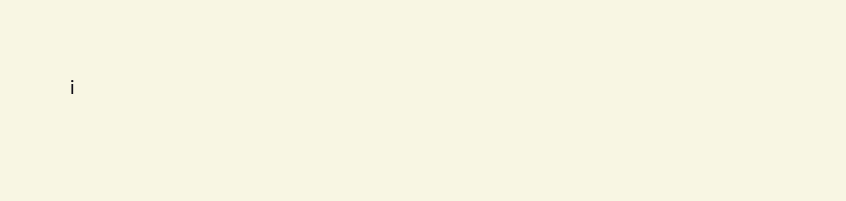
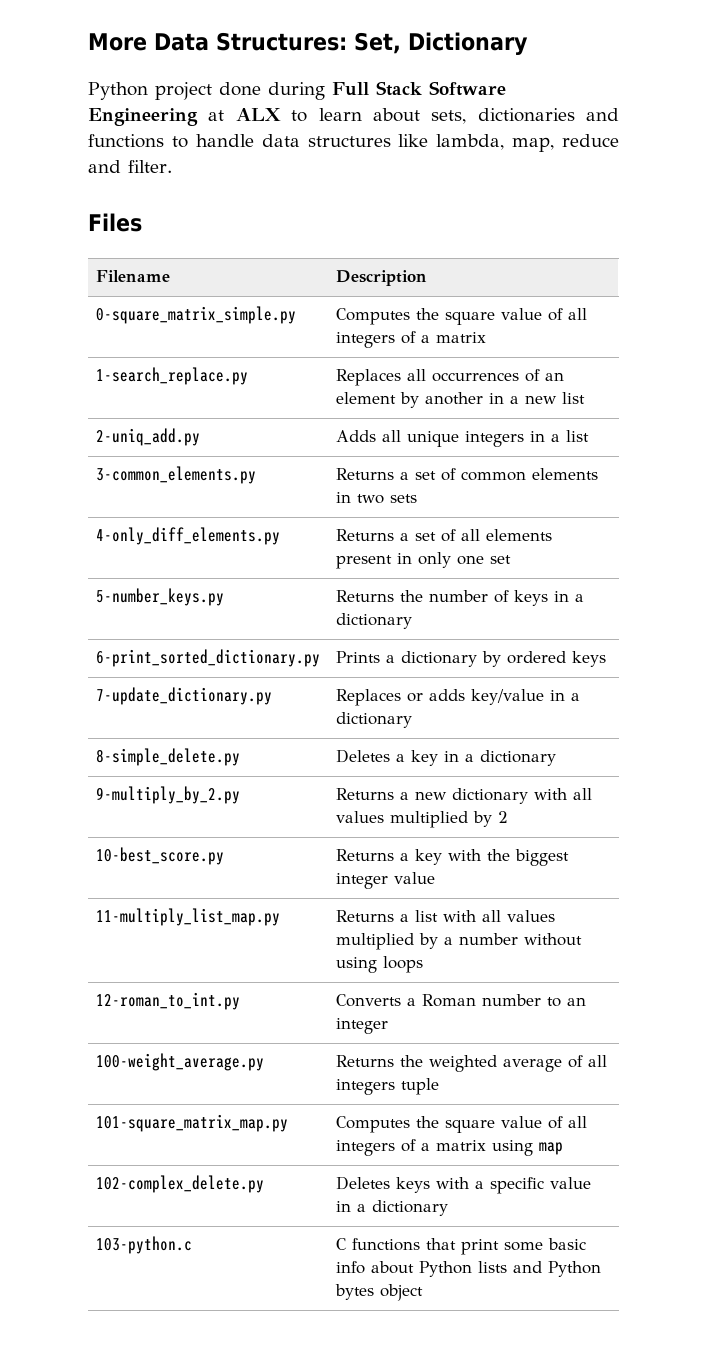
- i
+ More Data Structures: Set, Dictionary
+ Python project done during Full Stack Software Engineering at ALX to learn about sets, dictionaries and functions to handle data structures like lambda, map, reduce and filter.
+ Files
+ Filename | Description
+ 0-square_matrix_simple.py | Computes the square value of all integers of a matrix
+ 1-search_replace.py | Replaces all occurrences of an element by another in a new list
+ 2-uniq_add.py | Adds all unique integers in a list
+ 3-common_elements.py | Returns a set of common elements in two sets
+ 4-only_diff_elements.py | Returns a set of all elements present in only one set
+ 5-number_keys.py | Returns the number of keys in a dictionary
+ 6-print_sorted_dictionary.py | Prints a dictionary by ordered keys
+ 7-update_dictionary.py | Replaces or adds key/value in a dictionary
+ 8-simple_delete.py | Deletes a key in a dictionary
+ 9-multiply_by_2.py | Returns a new dictionary with all values multiplied by 2
+ 10-best_score.py | Returns a key with the biggest integer value
+ 11-multiply_list_map.py | Returns a list with all values multiplied by a number without using loops
+ 12-roman_to_int.py | Converts a Roman number to an integer
+ 100-weight_average.py | Returns the weighted average of all integers tuple
+ 101-square_matrix_map.py | Computes the square value of all integers of a matrix using map
+ 102-complex_delete.py | Deletes keys with a specific value in a dictionary
+ 103-python.c | C functions that print some basic info about Python lists and Python bytes object

